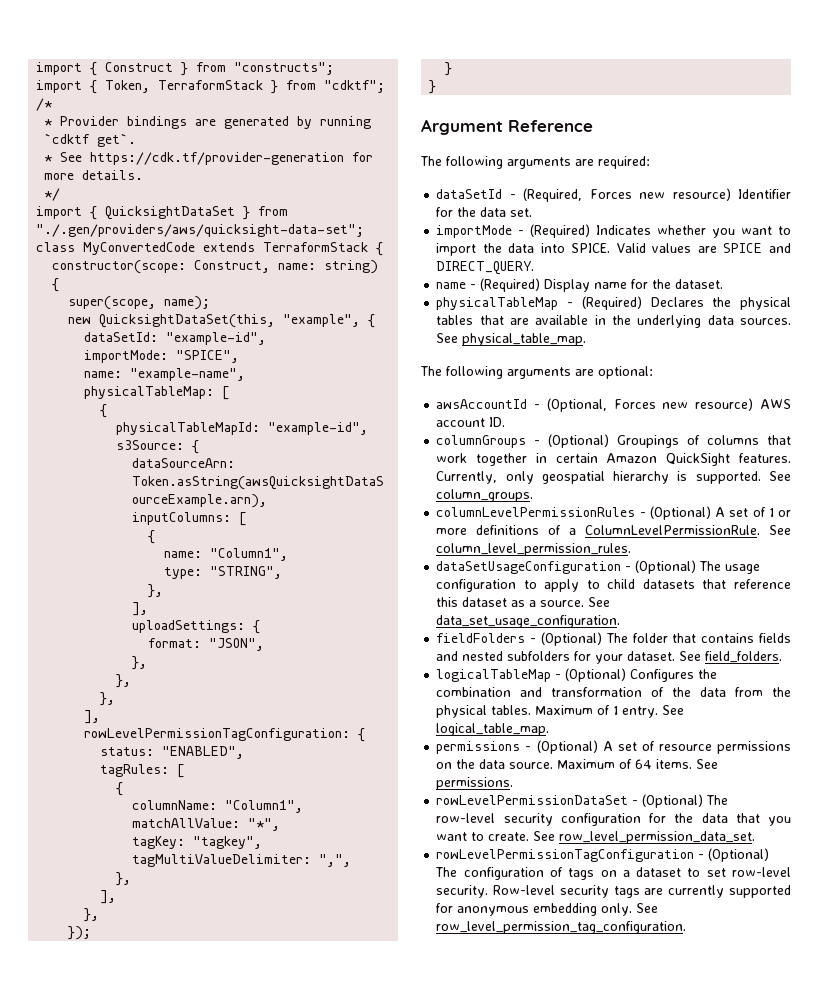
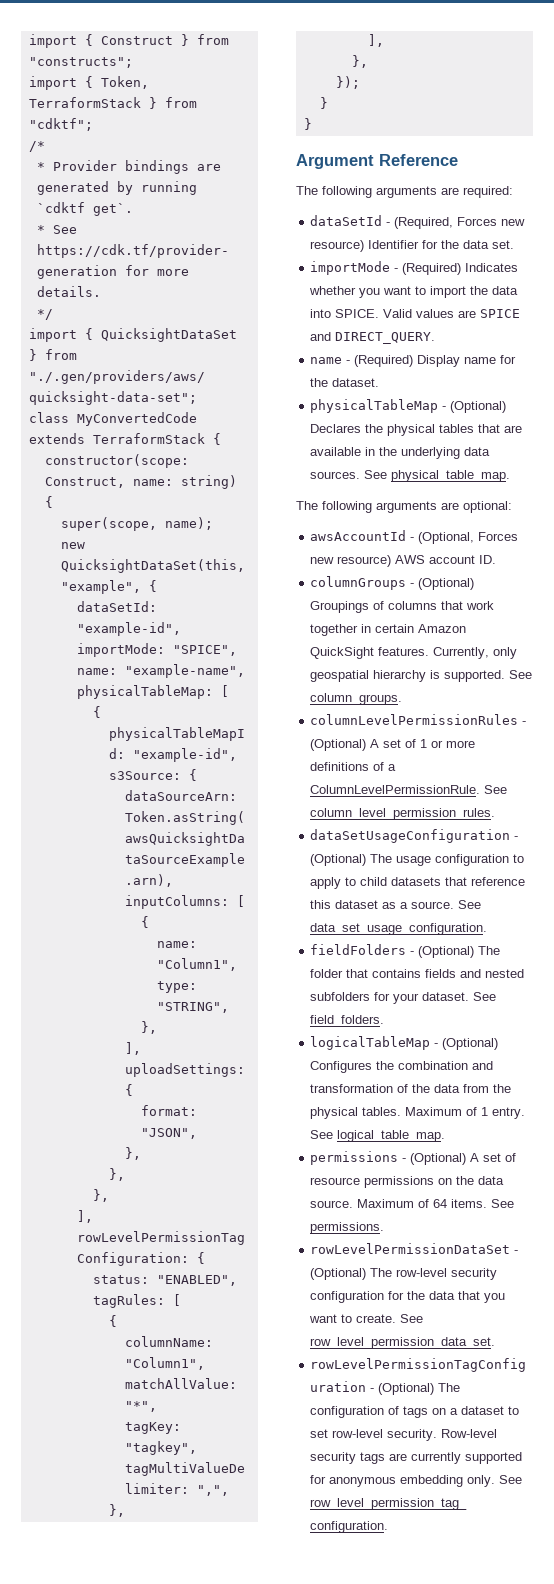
- physicalTableMap - (Required) Declares the physical tables that are available in the underlying data sources.
+ physicalTableMap - (Optional) Declares the physical tables that are available in the underlying data sources.

